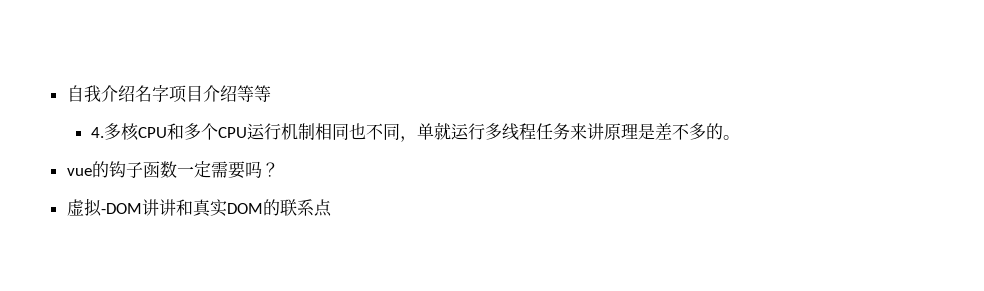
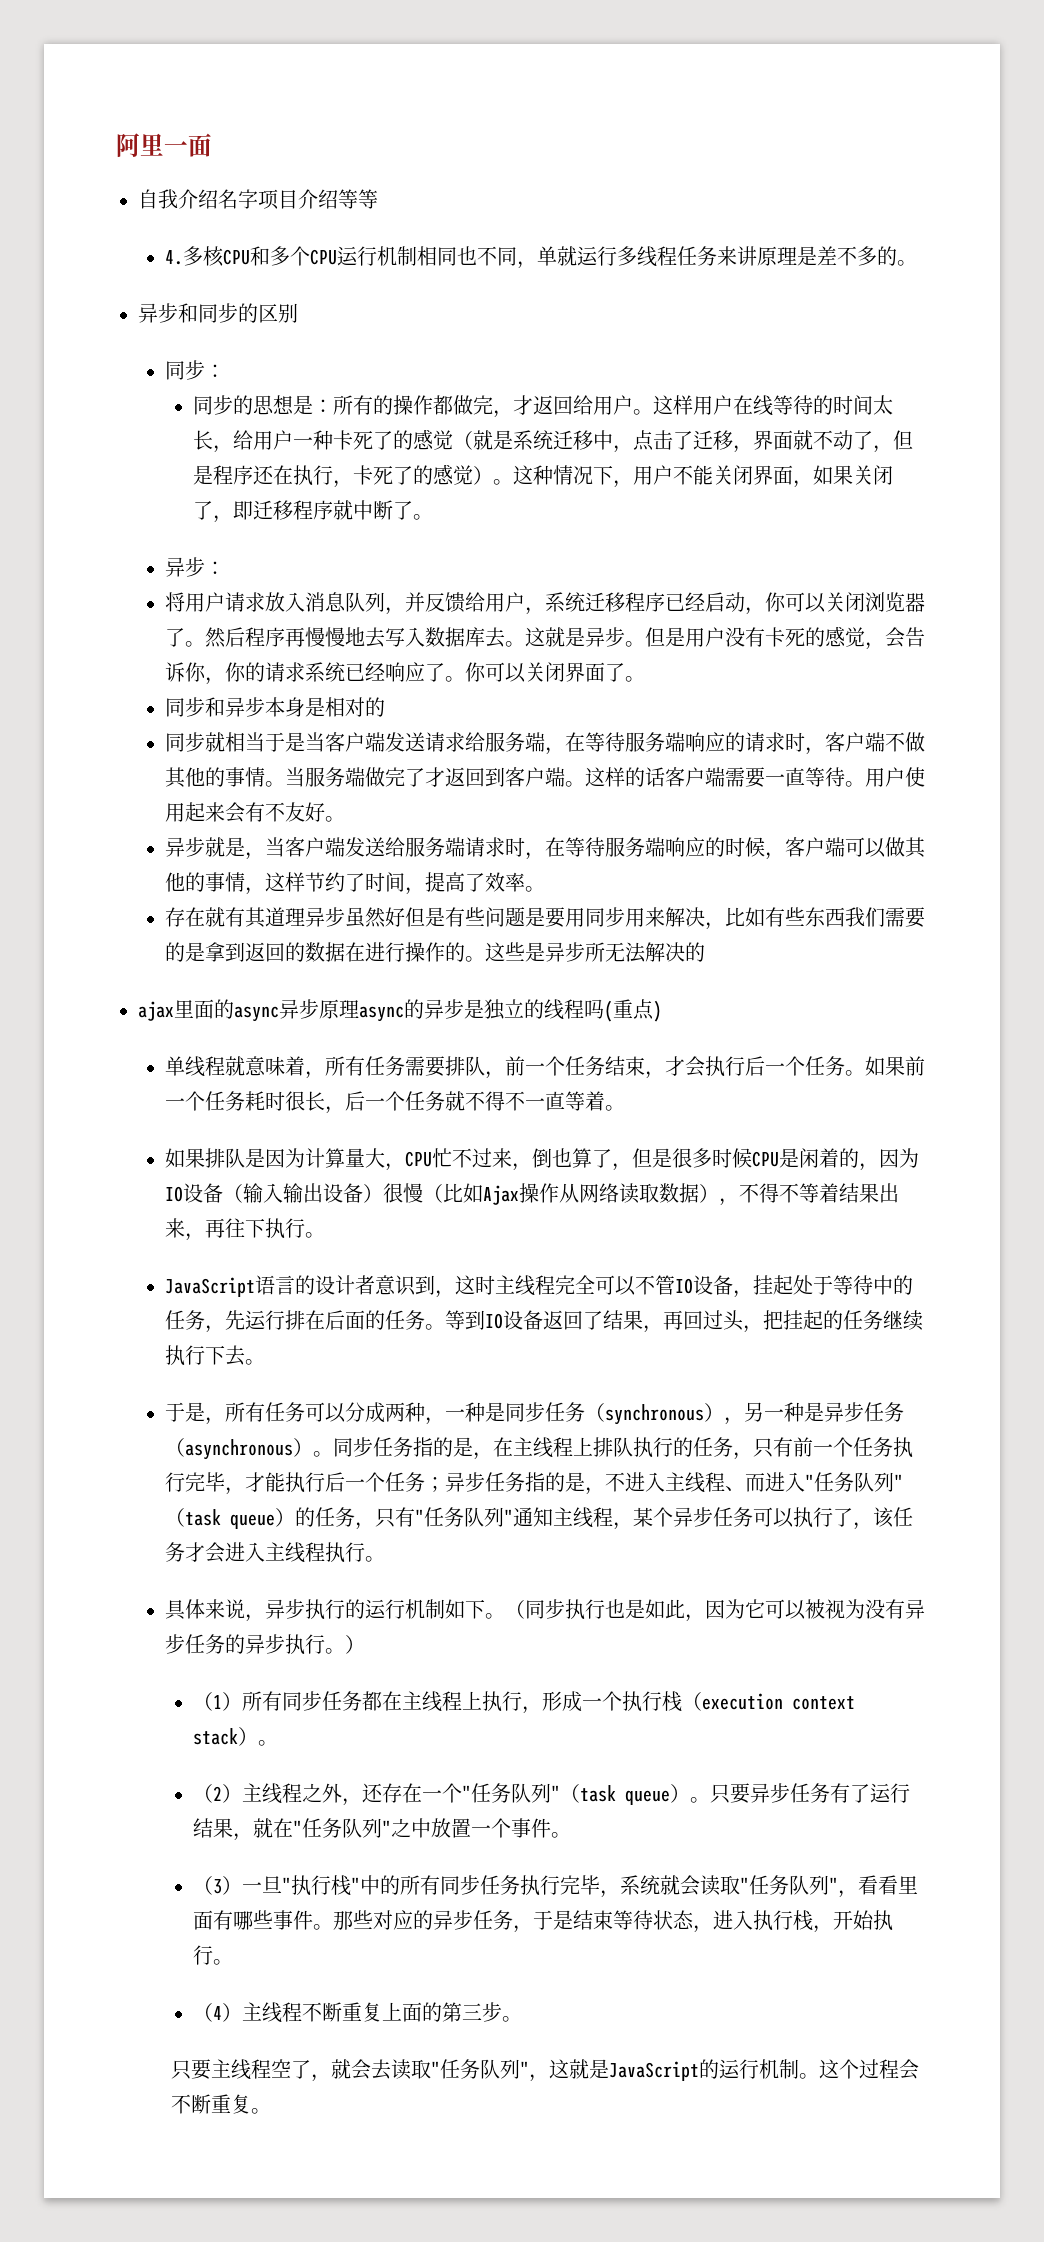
+ 阿里一面
- vue的钩子函数一定需要吗？
- 虚拟-DOM讲讲和真实DOM的联系点
+ 异步和同步的区别
+ 同步：
+ 同步的思想是：所有的操作都做完，才返回给用户。这样用户在线等待的时间太长，给用户一种卡死了的感觉（就是系统迁移中，点击了迁移，界面就不动了，但是程序还在执行，卡死了的感觉）。这种情况下，用户不能关闭界面，如果关闭了，即迁移程序就中断了。
+ 异步：
+ 将用户请求放入消息队列，并反馈给用户，系统迁移程序已经启动，你可以关闭浏览器了。然后程序再慢慢地去写入数据库去。这就是异步。但是用户没有卡死的感觉，会告诉你，你的请求系统已经响应了。你可以关闭界面了。
+ 同步和异步本身是相对的
+ 同步就相当于是当客户端发送请求给服务端，在等待服务端响应的请求时，客户端不做其他的事情。当服务端做完了才返回到客户端。这样的话客户端需要一直等待。用户使用起来会有不友好。
+ 异步就是，当客户端发送给服务端请求时，在等待服务端响应的时候，客户端可以做其他的事情，这样节约了时间，提高了效率。
+ 存在就有其道理异步虽然好但是有些问题是要用同步用来解决，比如有些东西我们需要的是拿到返回的数据在进行操作的。这些是异步所无法解决的
+ ajax里面的async异步原理async的异步是独立的线程吗(重点)
+ 单线程就意味着，所有任务需要排队，前一个任务结束，才会执行后一个任务。如果前一个任务耗时很长，后一个任务就不得不一直等着。
+ 如果排队是因为计算量大，CPU忙不过来，倒也算了，但是很多时候CPU是闲着的，因为IO设备（输入输出设备）很慢（比如Ajax操作从网络读取数据），不得不等着结果出来，再往下执行。
+ JavaScript语言的设计者意识到，这时主线程完全可以不管IO设备，挂起处于等待中的任务，先运行排在后面的任务。等到IO设备返回了结果，再回过头，把挂起的任务继续执行下去。
+ 于是，所有任务可以分成两种，一种是同步任务（synchronous），另一种是异步任务（asynchronous）。同步任务指的是，在主线程上排队执行的任务，只有前一个任务执行完毕，才能执行后一个任务；异步任务指的是，不进入主线程、而进入"任务队列"（task queue）的任务，只有"任务队列"通知主线程，某个异步任务可以执行了，该任务才会进入主线程执行。
+ 具体来说，异步执行的运行机制如下。（同步执行也是如此，因为它可以被视为没有异步任务的异步执行。）
+ （1）所有同步任务都在主线程上执行，形成一个执行栈（execution context stack）。
+ （2）主线程之外，还存在一个"任务队列"（task queue）。只要异步任务有了运行结果，就在"任务队列"之中放置一个事件。
+ （3）一旦"执行栈"中的所有同步任务执行完毕，系统就会读取"任务队列"，看看里面有哪些事件。那些对应的异步任务，于是结束等待状态，进入执行栈，开始执行。
+ （4）主线程不断重复上面的第三步。
+ 只要主线程空了，就会去读取"任务队列"，这就是JavaScript的运行机制。这个过程会不断重复。

